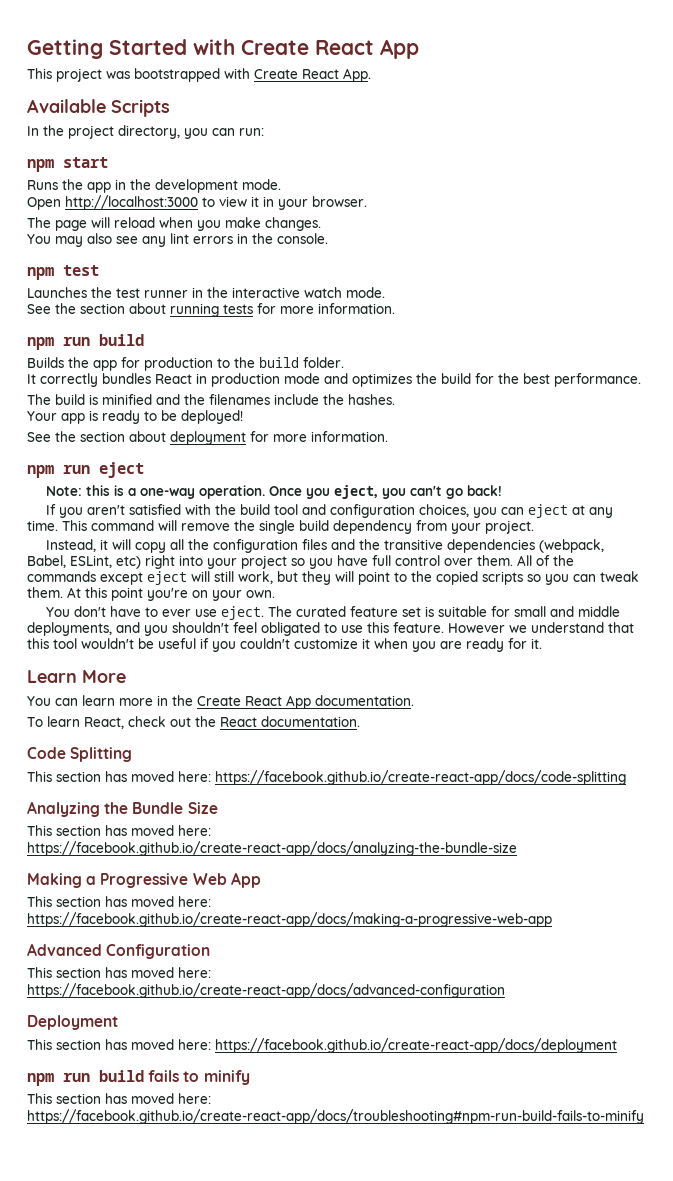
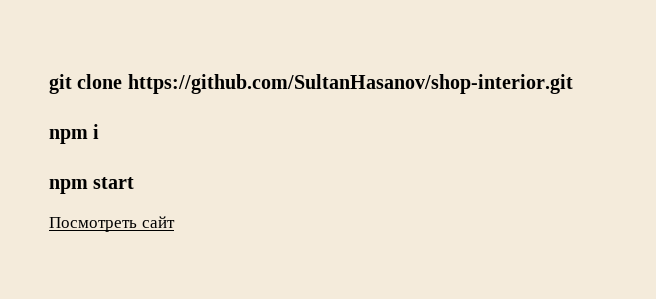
- Getting Started with Create React App
- This project was bootstrapped with Create React App.
- Available Scripts
- In the project directory, you can run:
+ git clone https://github.com/SultanHasanov/shop-interior.git
+ npm i
  npm start
- Runs the app in the development mode.
- Open http://localhost:3000 to view it in your browser.
- The page will reload when you make changes.
- You may also see any lint errors in the console.
- npm test
- Launches the test runner in the interactive watch mode.
- See the section about running tests for more information.
- npm run build
- Builds the app for production to the build folder.
- It correctly bundles React in production mode and optimizes the build for the best performance.
- The build is minified and the filenames include the hashes.
- Your app is ready to be deployed!
- See the section about deployment for more information.
- npm run eject
- Note: this is a one-way operation. Once you eject, you can't go back!
- If you aren't satisfied with the build tool and configuration choices, you can eject at any time. This command will remove the single build dependency from your project.
- Instead, it will copy all the configuration files and the transitive dependencies (webpack, Babel, ESLint, etc) right into your project so you have full control over them. All of the commands except eject will still work, but they will point to the copied scripts so you can tweak them. At this point you're on your own.
- You don't have to ever use eject. The curated feature set is suitable for small and middle deployments, and you shouldn't feel obligated to use this feature. However we understand that this tool wouldn't be useful if you couldn't customize it when you are ready for it.
- Learn More
- You can learn more in the Create React App documentation.
- To learn React, check out the React documentation.
- Code Splitting
- This section has moved here: https://facebook.github.io/create-react-app/docs/code-splitting
- Analyzing the Bundle Size
- This section has moved here: https://facebook.github.io/create-react-app/docs/analyzing-the-bundle-size
- Making a Progressive Web App
- This section has moved here: https://facebook.github.io/create-react-app/docs/making-a-progressive-web-app
- Advanced Configuration
- This section has moved here: https://facebook.github.io/create-react-app/docs/advanced-configuration
- Deployment
- This section has moved here: https://facebook.github.io/create-react-app/docs/deployment
- npm run build fails to minify
- This section has moved here: https://facebook.github.io/create-react-app/docs/troubleshooting#npm-run-build-fails-to-minify
+ Посмотреть сайт

